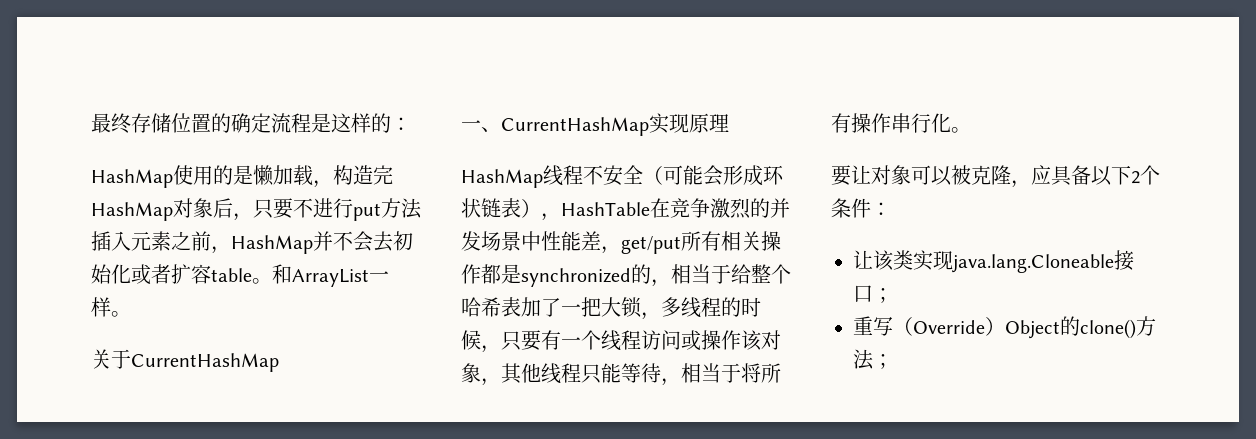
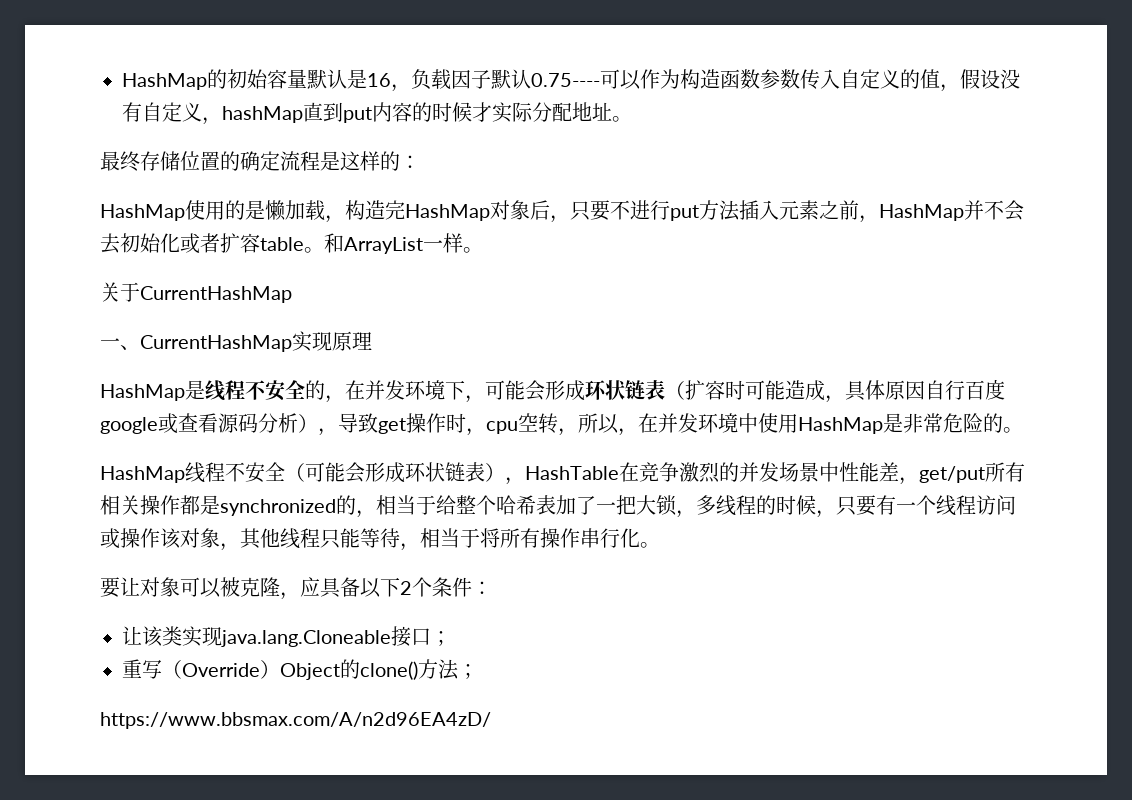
+ HashMap的初始容量默认是16，负载因子默认0.75----可以作为构造函数参数传入自定义的值，假设没有自定义，hashMap直到put内容的时候才实际分配地址。
+ HashMap是线程不安全的，在并发环境下，可能会形成环状链表（扩容时可能造成，具体原因自行百度google或查看源码分析），导致get操作时，cpu空转，所以，在并发环境中使用HashMap是非常危险的。
+ https://www.bbsmax.com/A/n2d96EA4zD/

